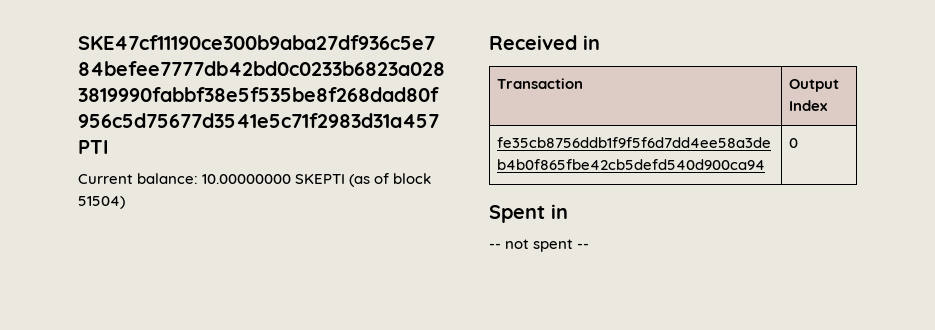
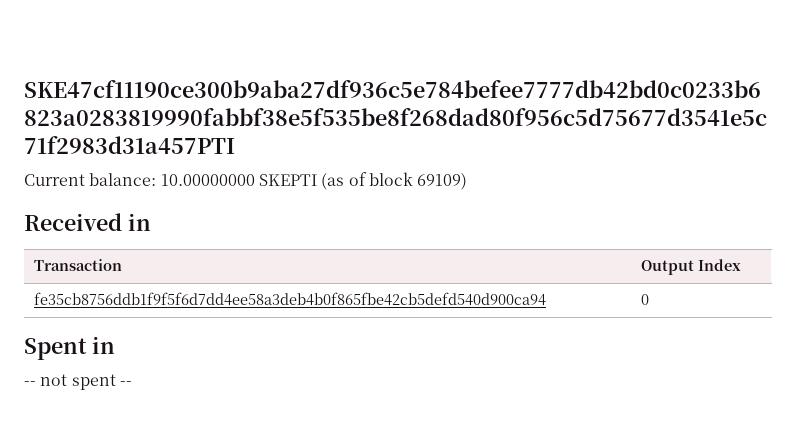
- Current balance: 10.00000000 SKEPTI (as of block 51504)
+ Current balance: 10.00000000 SKEPTI (as of block 69109)

